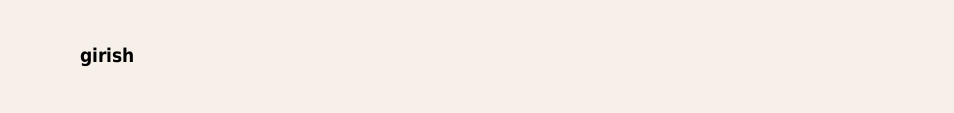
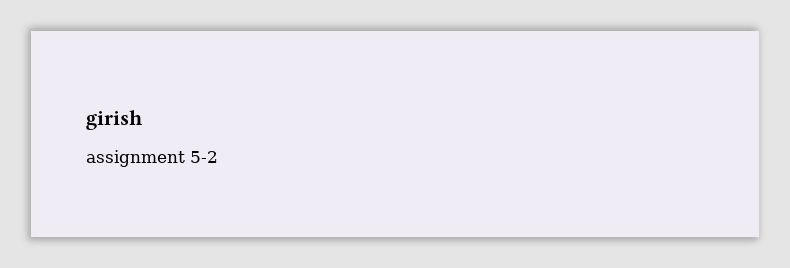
+ assignment 5-2

